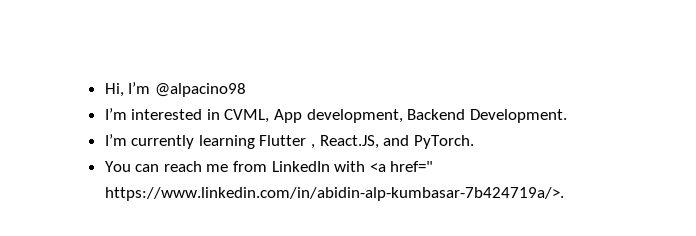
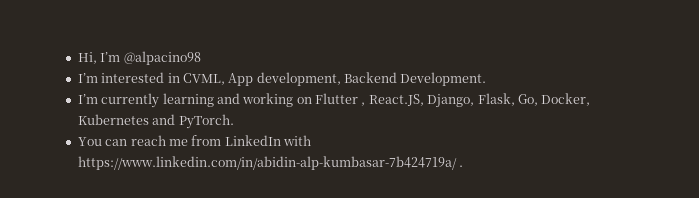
- I’m currently learning Flutter , React.JS, and PyTorch.
+ I’m currently learning and working on Flutter , React.JS, Django, Flask, Go, Docker, Kubernetes and PyTorch.
- You can reach me from LinkedIn with <a href=" https://www.linkedin.com/in/abidin-alp-kumbasar-7b424719a/>.
+ You can reach me from LinkedIn with https://www.linkedin.com/in/abidin-alp-kumbasar-7b424719a/ .

